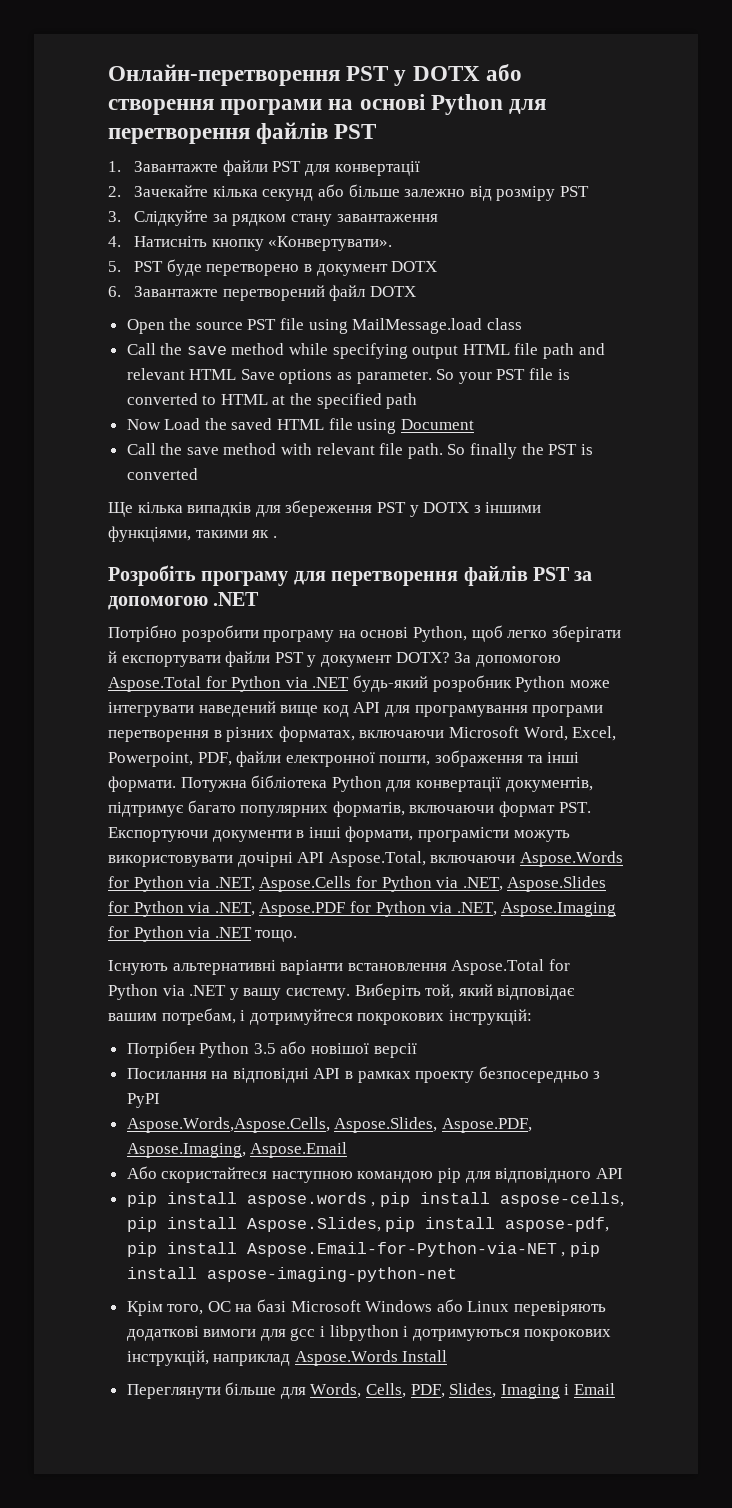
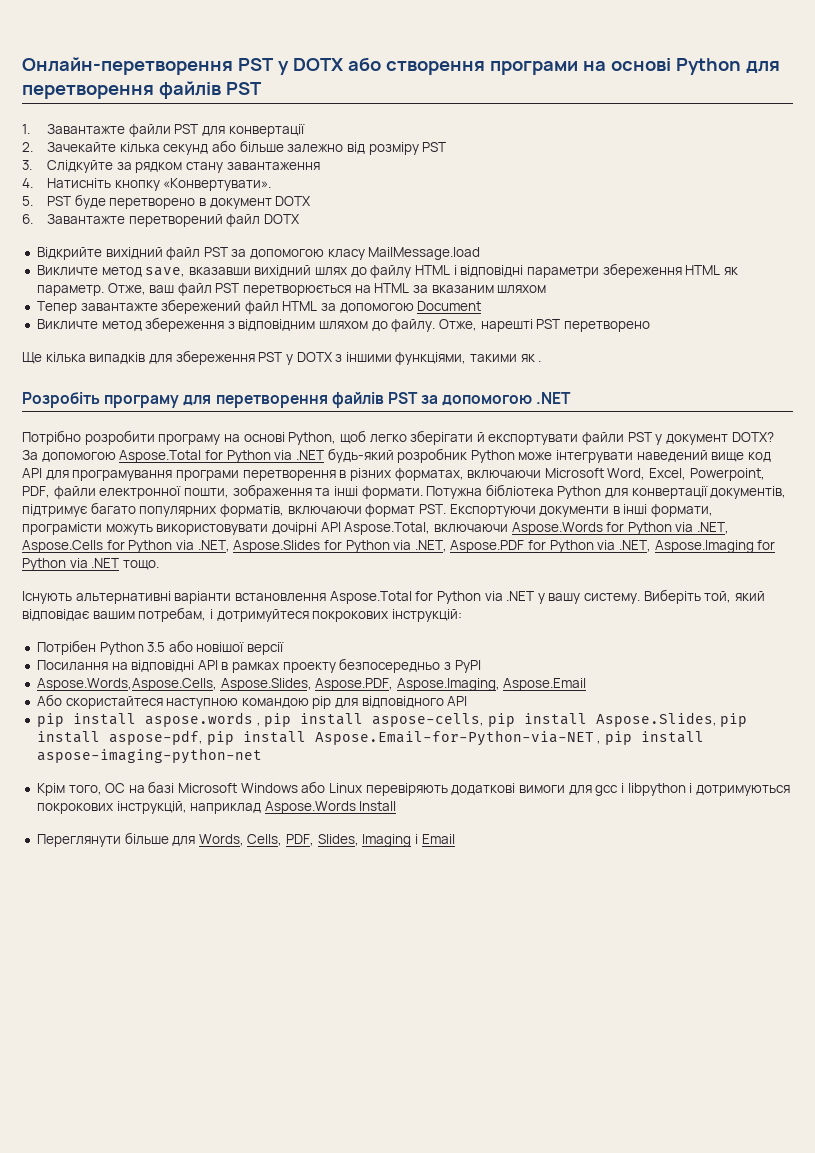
- Open the source PST file using MailMessage.load class
- Call the save method while specifying output HTML file path and relevant HTML Save options as parameter. So your PST file is converted to HTML at the specified path
- Now Load the saved HTML file using Document
- Call the save method with relevant file path. So finally the PST is converted
+ Відкрийте вихідний файл PST за допомогою класу MailMessage.load
+ Викличте метод save, вказавши вихідний шлях до файлу HTML і відповідні параметри збереження HTML як параметр. Отже, ваш файл PST перетворюється на HTML за вказаним шляхом
+ Тепер завантажте збережений файл HTML за допомогою Document
+ Викличте метод збереження з відповідним шляхом до файлу. Отже, нарешті PST перетворено

